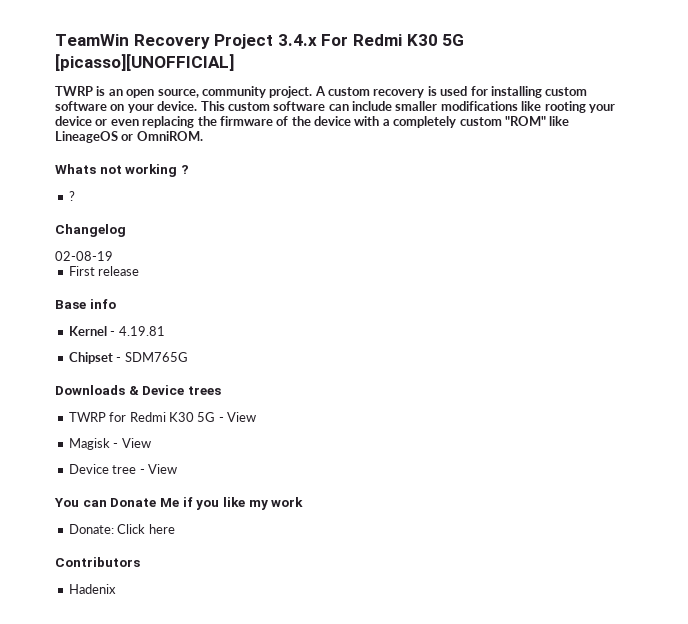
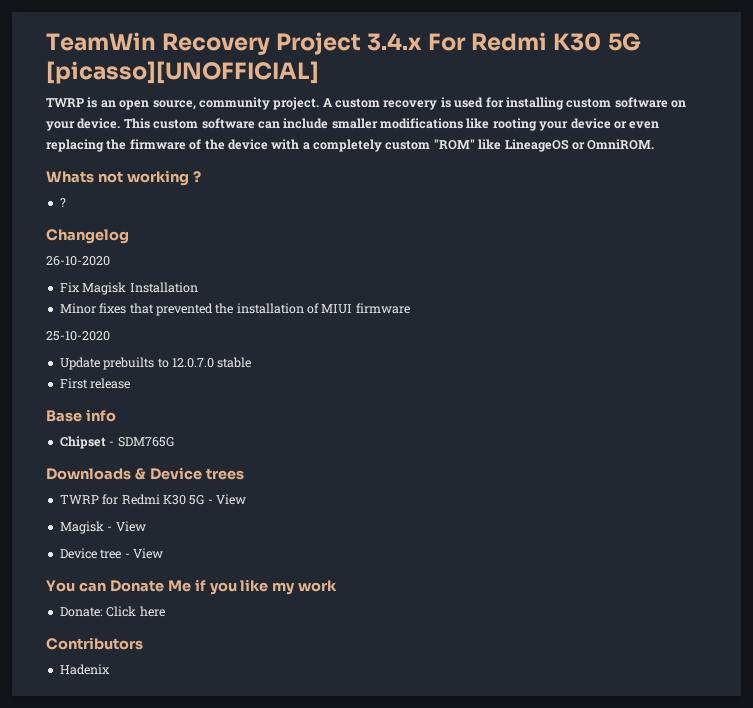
- 02-08-19
+ 26-10-2020
+ Fix Magisk Installation
+ Minor fixes that prevented the installation of MIUI firmware
+ 25-10-2020
+ Update prebuilts to 12.0.7.0 stable
- Kernel - 4.19.81

